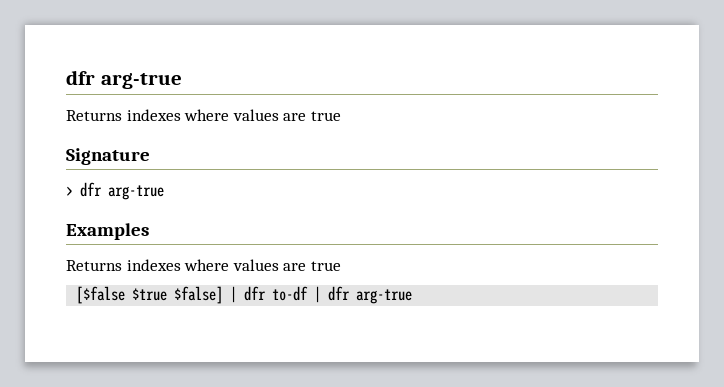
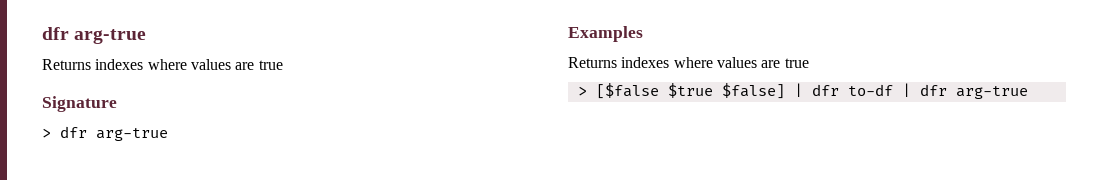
- [$false $true $false] | dfr to-df | dfr arg-true
+ > [$false $true $false] | dfr to-df | dfr arg-true

